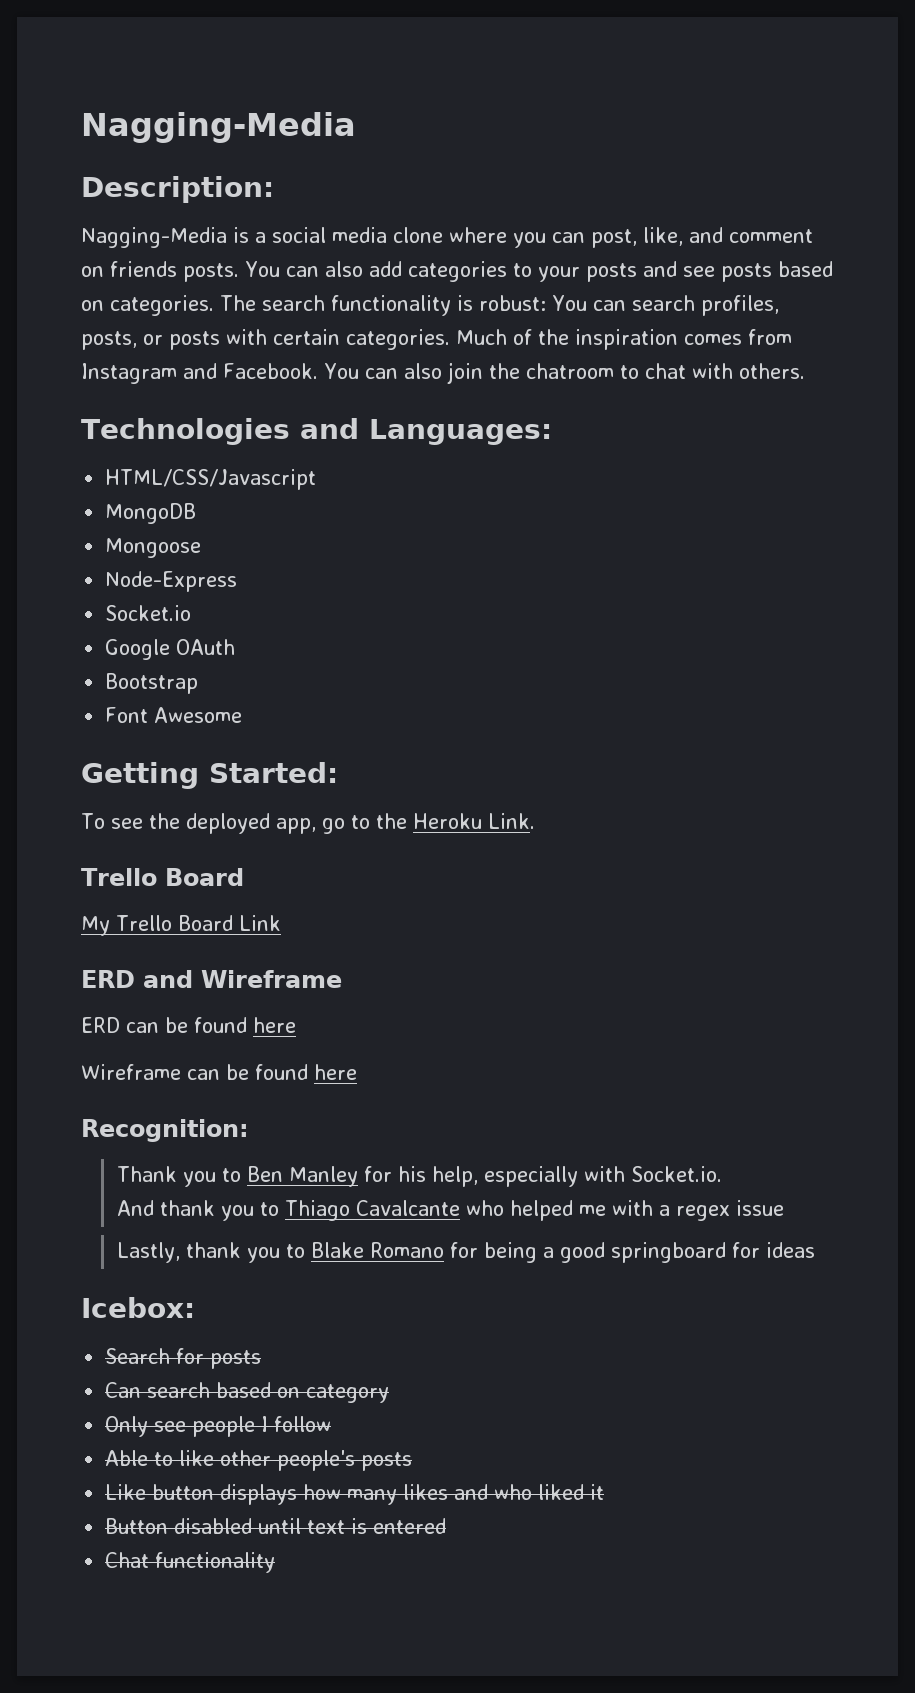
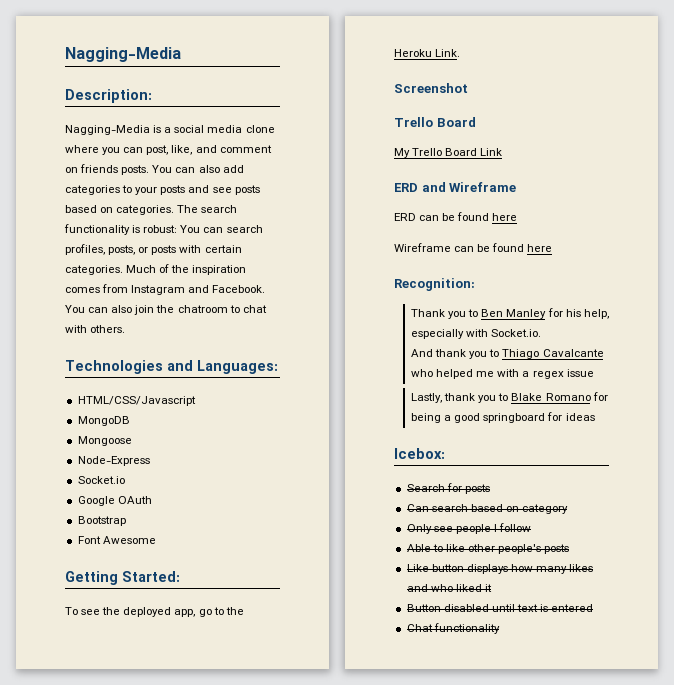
+ Screenshot

